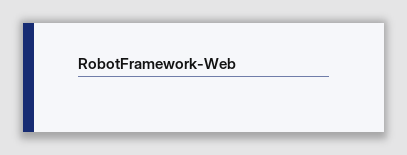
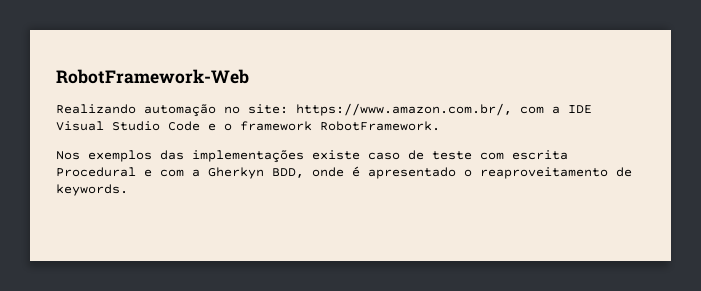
+ Realizando automação no site: https://www.amazon.com.br/, com a IDE Visual Studio Code e o framework RobotFramework.
+ Nos exemplos das implementações existe caso de teste com escrita Procedural e com a Gherkyn BDD, onde é apresentado o reaproveitamento de keywords.

